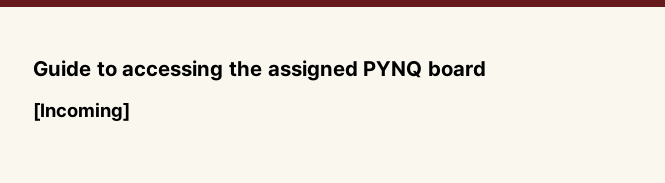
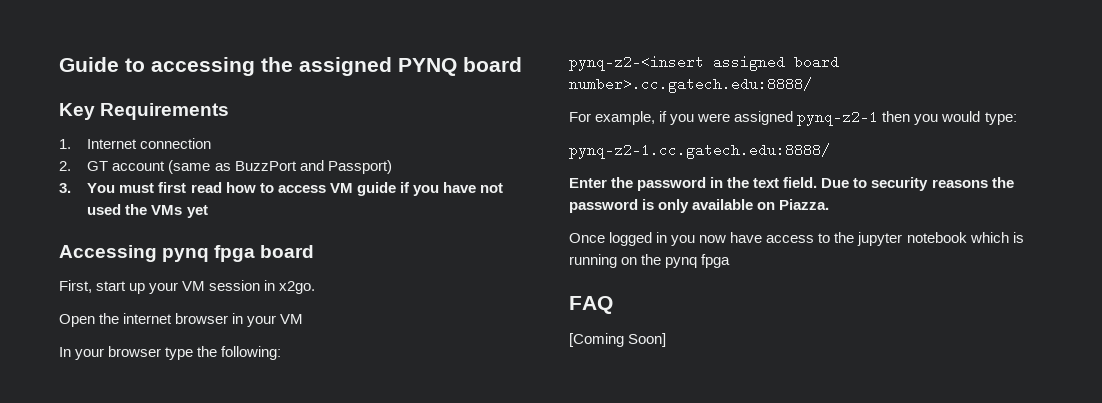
- [Incoming]
+ Key Requirements
+ 1. Internet connection
+ 2. GT account (same as BuzzPort and Passport)
+ 3. You must first read how to access VM guide if you have not used the VMs yet
+ Accessing pynq fpga board
+ First, start up your VM session in x2go.
+ Open the internet browser in your VM
+ In your browser type the following:
+ pynq-z2-<insert assigned board number>.cc.gatech.edu:8888/
+ For example, if you were assigned pynq-z2-1 then you would type:
+ pynq-z2-1.cc.gatech.edu:8888/
+ Enter the password in the text field. Due to security reasons the password is only available on Piazza.
+ Once logged in you now have access to the jupyter notebook which is running on the pynq fpga
+ FAQ
+ [Coming Soon]

